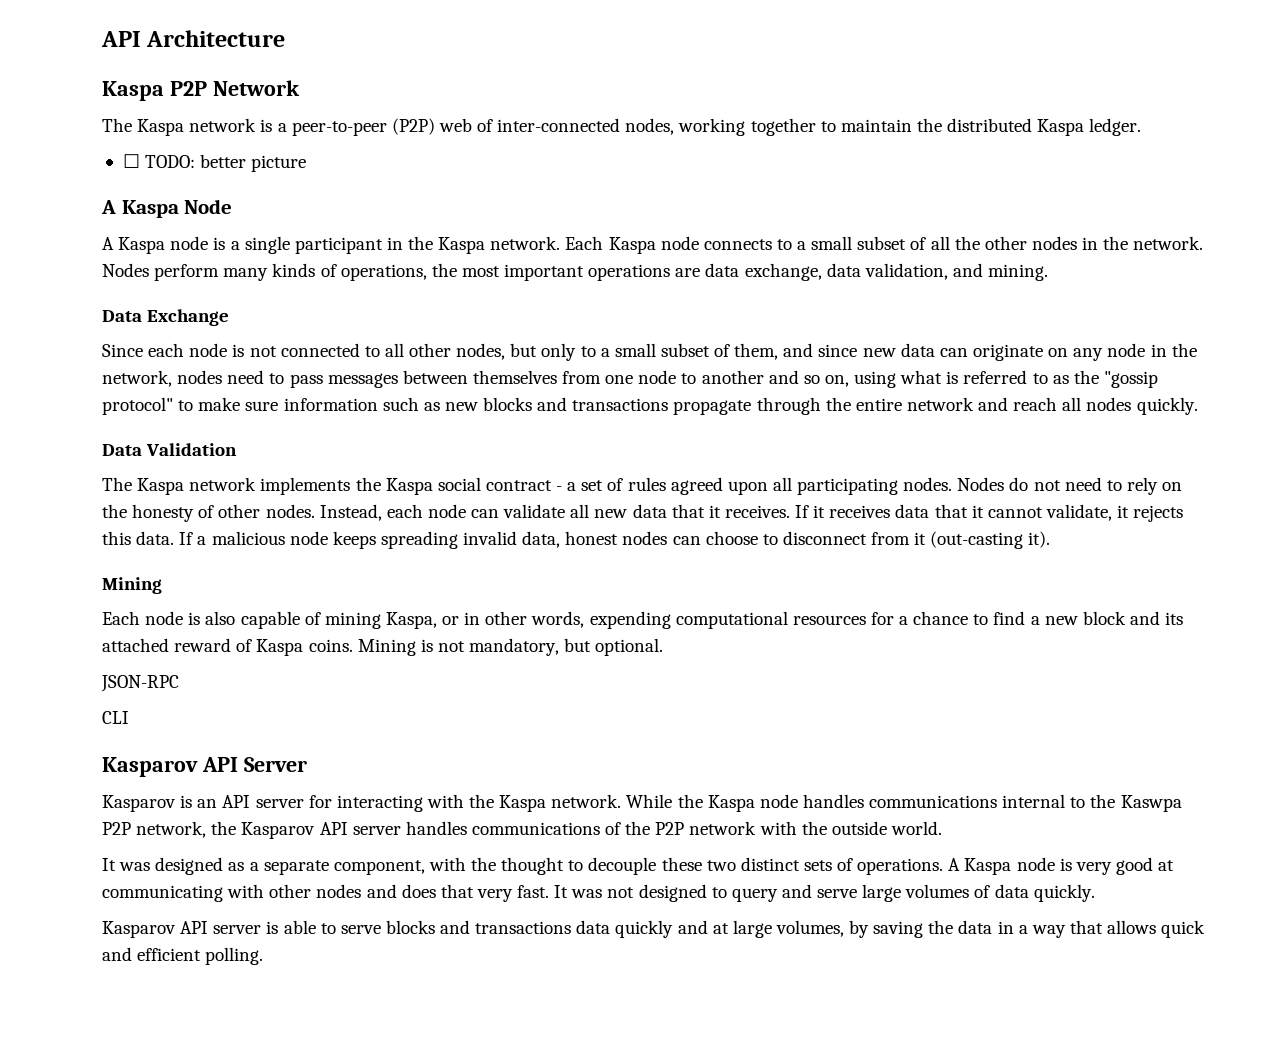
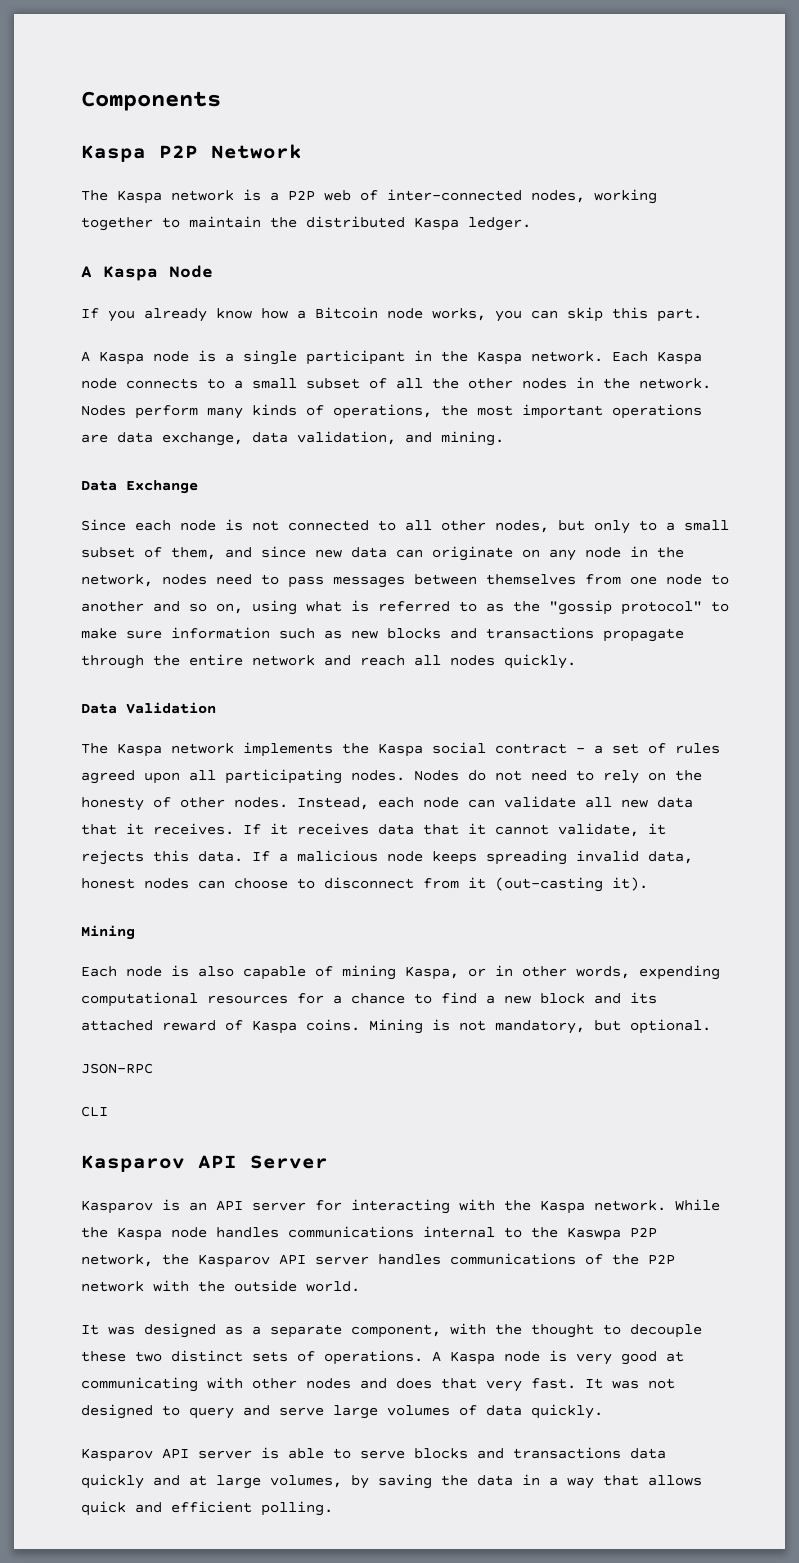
- API Architecture
+ Components
- The Kaspa network is a peer-to-peer (P2P) web of inter-connected nodes, working together to maintain the distributed Kaspa ledger.
+ The Kaspa network is a P2P web of inter-connected nodes, working together to maintain the distributed Kaspa ledger.
- ☐ TODO: better picture
+ If you already know how a Bitcoin node works, you can skip this part.

